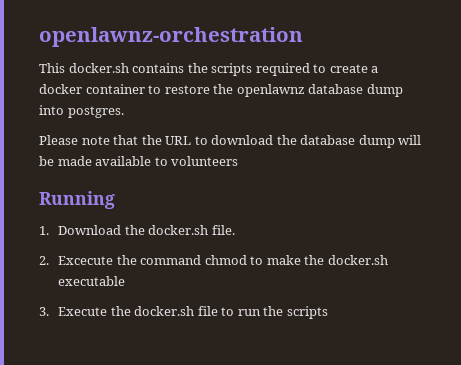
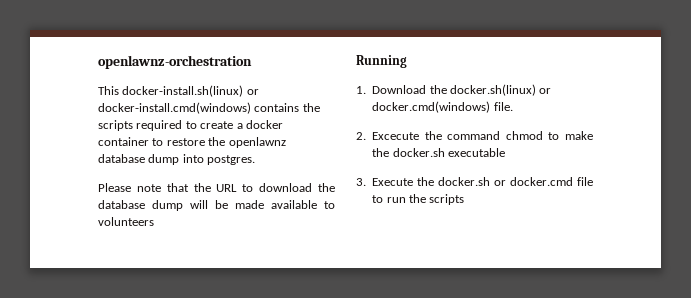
- This docker.sh contains the scripts required to create a docker container to restore the openlawnz database dump into postgres.
+ This docker-install.sh(linux) or docker-install.cmd(windows) contains the scripts required to create a docker container to restore the openlawnz database dump into postgres.
- 1. Download the docker.sh file.
+ 1. Download the docker.sh(linux) or docker.cmd(windows) file.
- 3. Execute the docker.sh file to run the scripts
+ 3. Execute the docker.sh or docker.cmd file to run the scripts

